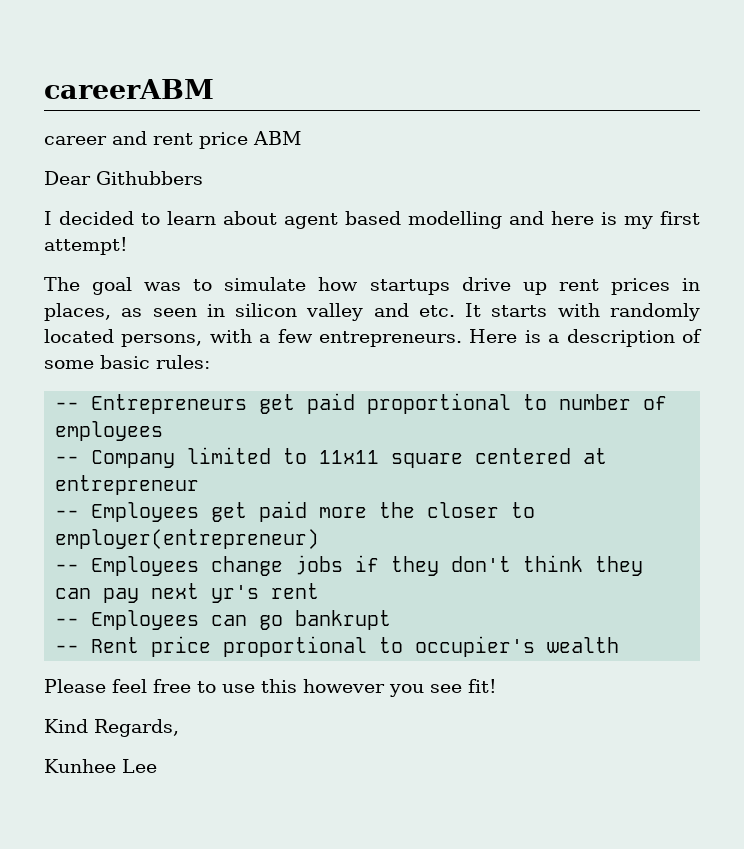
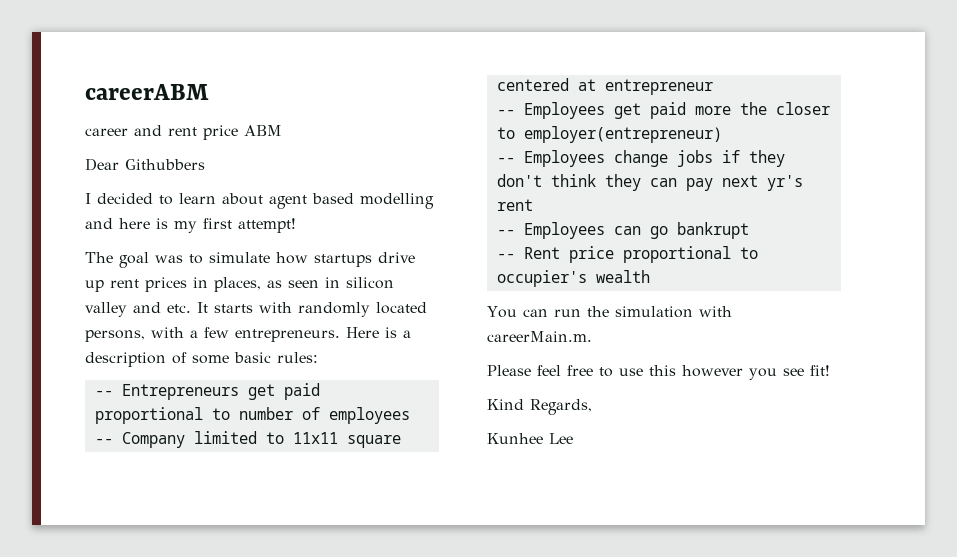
+ You can run the simulation with careerMain.m.

